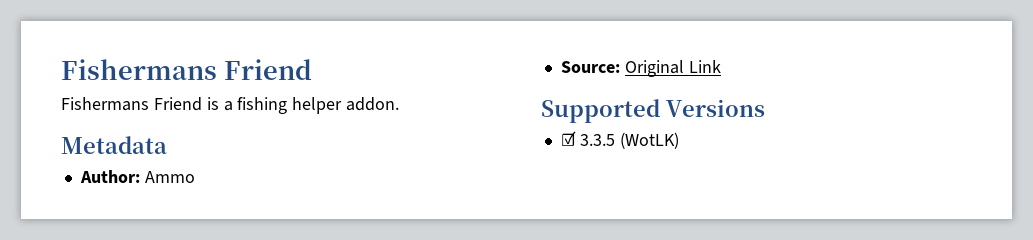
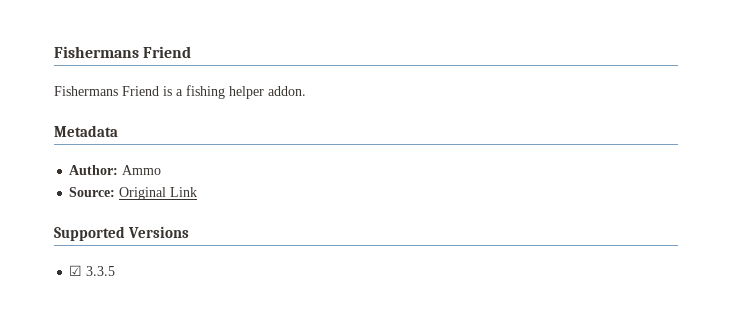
- ☑ 3.3.5 (WotLK)
+ ☑ 3.3.5

